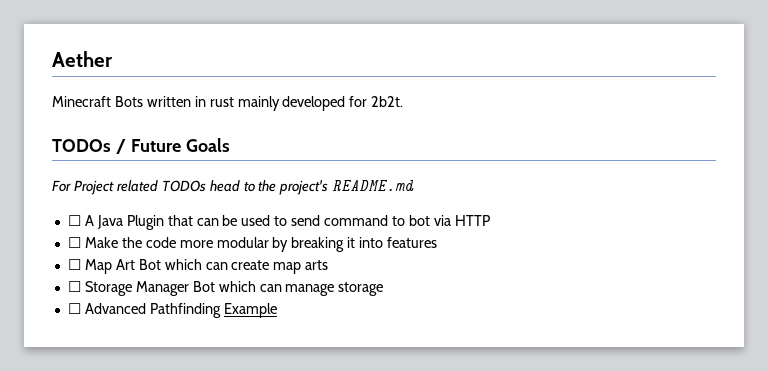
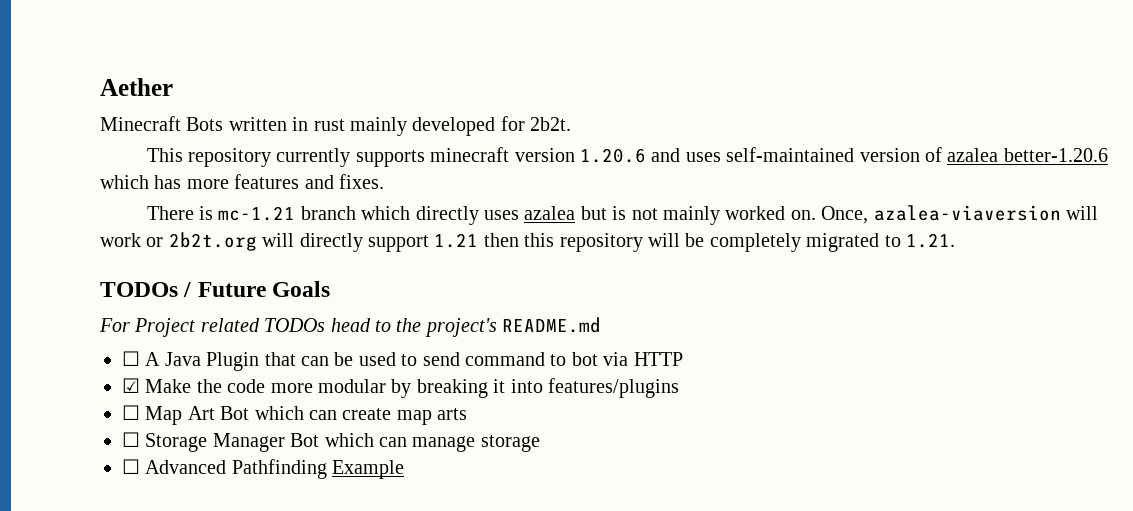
+ This repository currently supports minecraft version 1.20.6 and uses self-maintained version of azalea better-1.20.6 which has more features and fixes.
+ There is mc-1.21 branch which directly uses azalea but is not mainly worked on. Once, azalea-viaversion will work or 2b2t.org will directly support 1.21 then this repository will be completely migrated to 1.21.
- ☐ Make the code more modular by breaking it into features
+ ☑ Make the code more modular by breaking it into features/plugins

